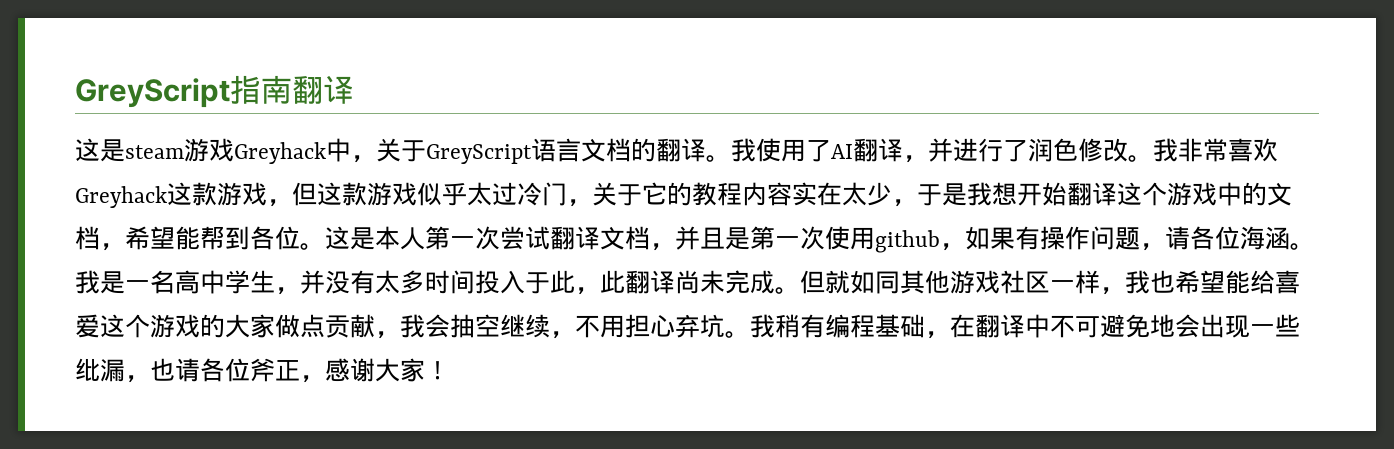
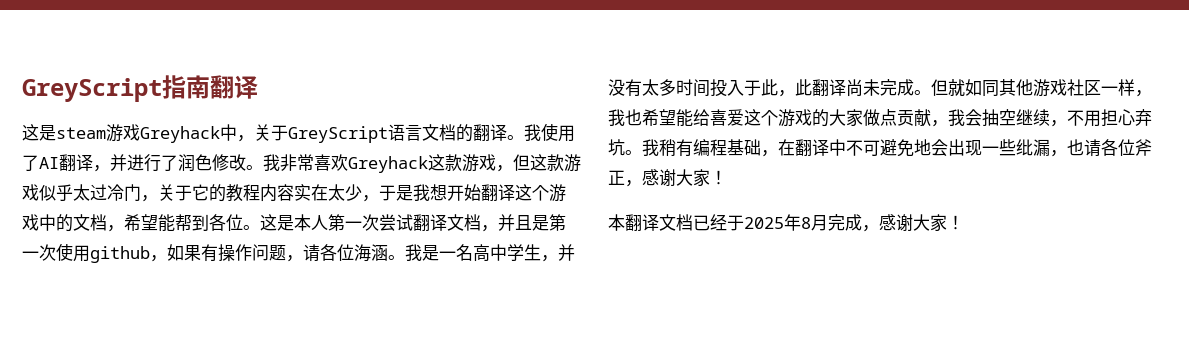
+ 本翻译文档已经于2025年8月完成，感谢大家！

